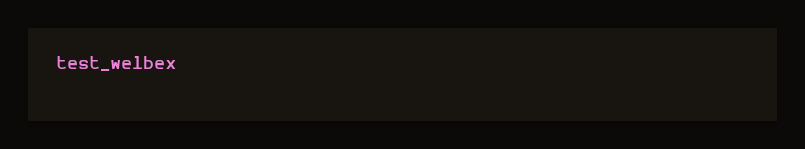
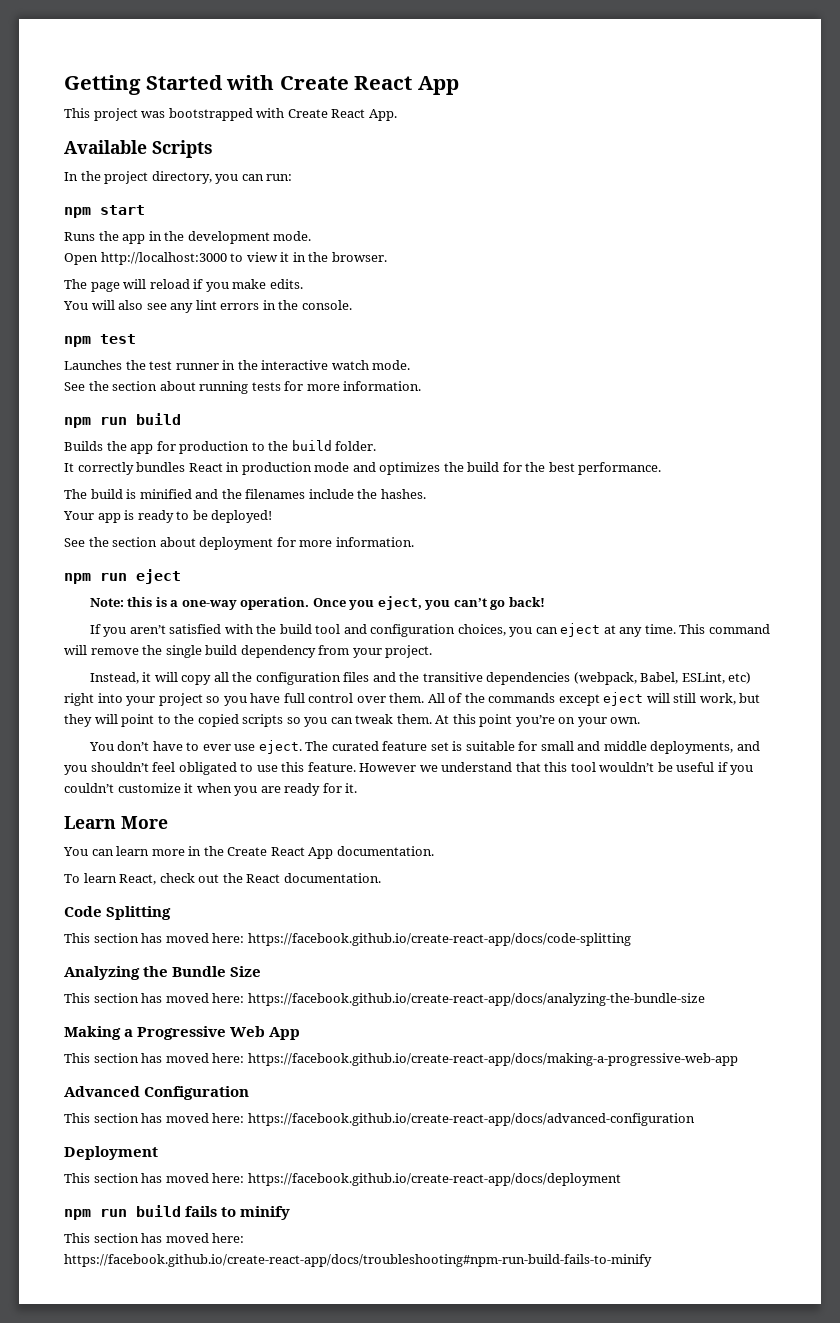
- test_welbex
+ Getting Started with Create React App
+ This project was bootstrapped with Create React App.
+ Available Scripts
+ In the project directory, you can run:
+ npm start
+ Runs the app in the development mode.
+ Open http://localhost:3000 to view it in the browser.
+ The page will reload if you make edits.
+ You will also see any lint errors in the console.
+ npm test
+ Launches the test runner in the interactive watch mode.
+ See the section about running tests for more information.
+ npm run build
+ Builds the app for production to the build folder.
+ It correctly bundles React in production mode and optimizes the build for the best performance.
+ The build is minified and the filenames include the hashes.
+ Your app is ready to be deployed!
+ See the section about deployment for more information.
+ npm run eject
+ Note: this is a one-way operation. Once you eject, you can’t go back!
+ If you aren’t satisfied with the build tool and configuration choices, you can eject at any time. This command will remove the single build dependency from your project.
+ Instead, it will copy all the configuration files and the transitive dependencies (webpack, Babel, ESLint, etc) right into your project so you have full control over them. All of the commands except eject will still work, but they will point to the copied scripts so you can tweak them. At this point you’re on your own.
+ You don’t have to ever use eject. The curated feature set is suitable for small and middle deployments, and you shouldn’t feel obligated to use this feature. However we understand that this tool wouldn’t be useful if you couldn’t customize it when you are ready for it.
+ Learn More
+ You can learn more in the Create React App documentation.
+ To learn React, check out the React documentation.
+ Code Splitting
+ This section has moved here: https://facebook.github.io/create-react-app/docs/code-splitting
+ Analyzing the Bundle Size
+ This section has moved here: https://facebook.github.io/create-react-app/docs/analyzing-the-bundle-size
+ Making a Progressive Web App
+ This section has moved here: https://facebook.github.io/create-react-app/docs/making-a-progressive-web-app
+ Advanced Configuration
+ This section has moved here: https://facebook.github.io/create-react-app/docs/advanced-configuration
+ Deployment
+ This section has moved here: https://facebook.github.io/create-react-app/docs/deployment
+ npm run build fails to minify
+ This section has moved here: https://facebook.github.io/create-react-app/docs/troubleshooting#npm-run-build-fails-to-minify

